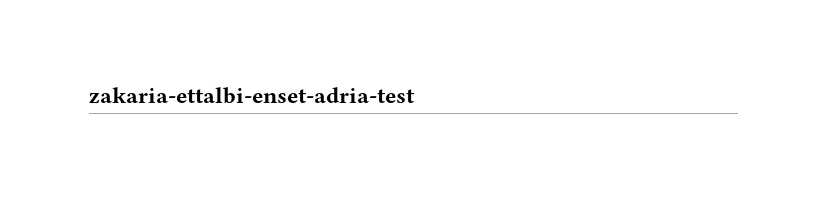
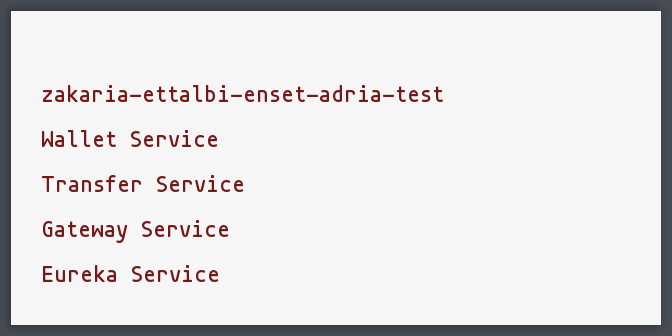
+ Wallet Service
+ Transfer Service
+ Gateway Service
+ Eureka Service

